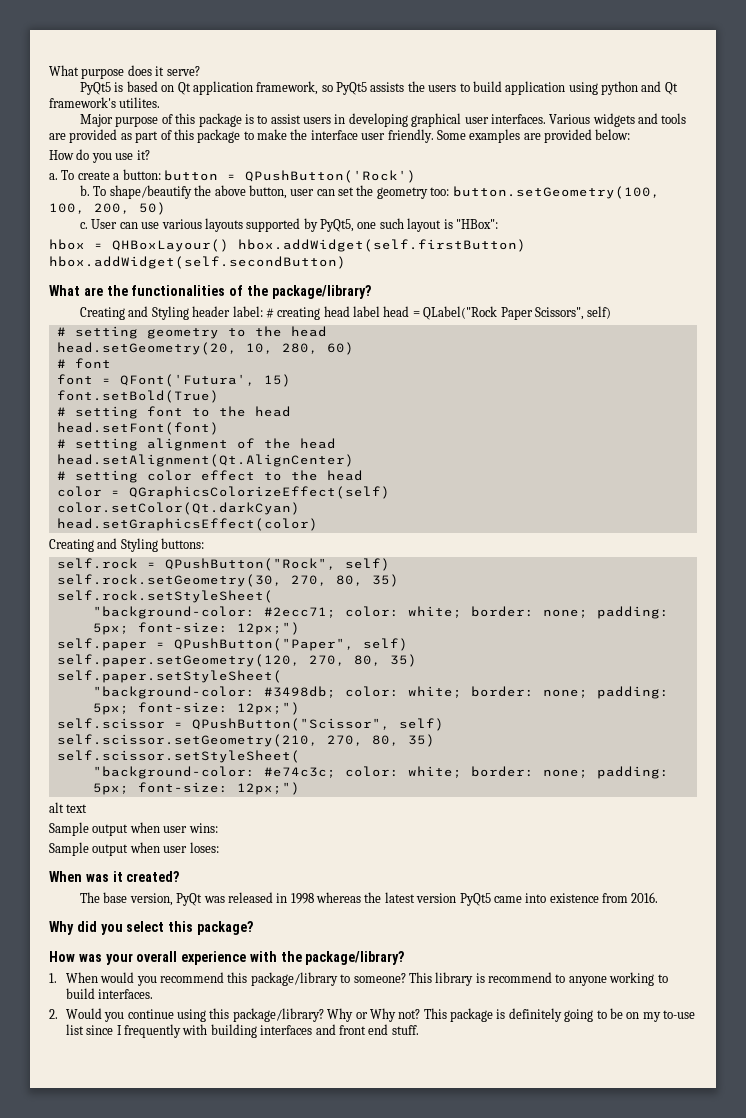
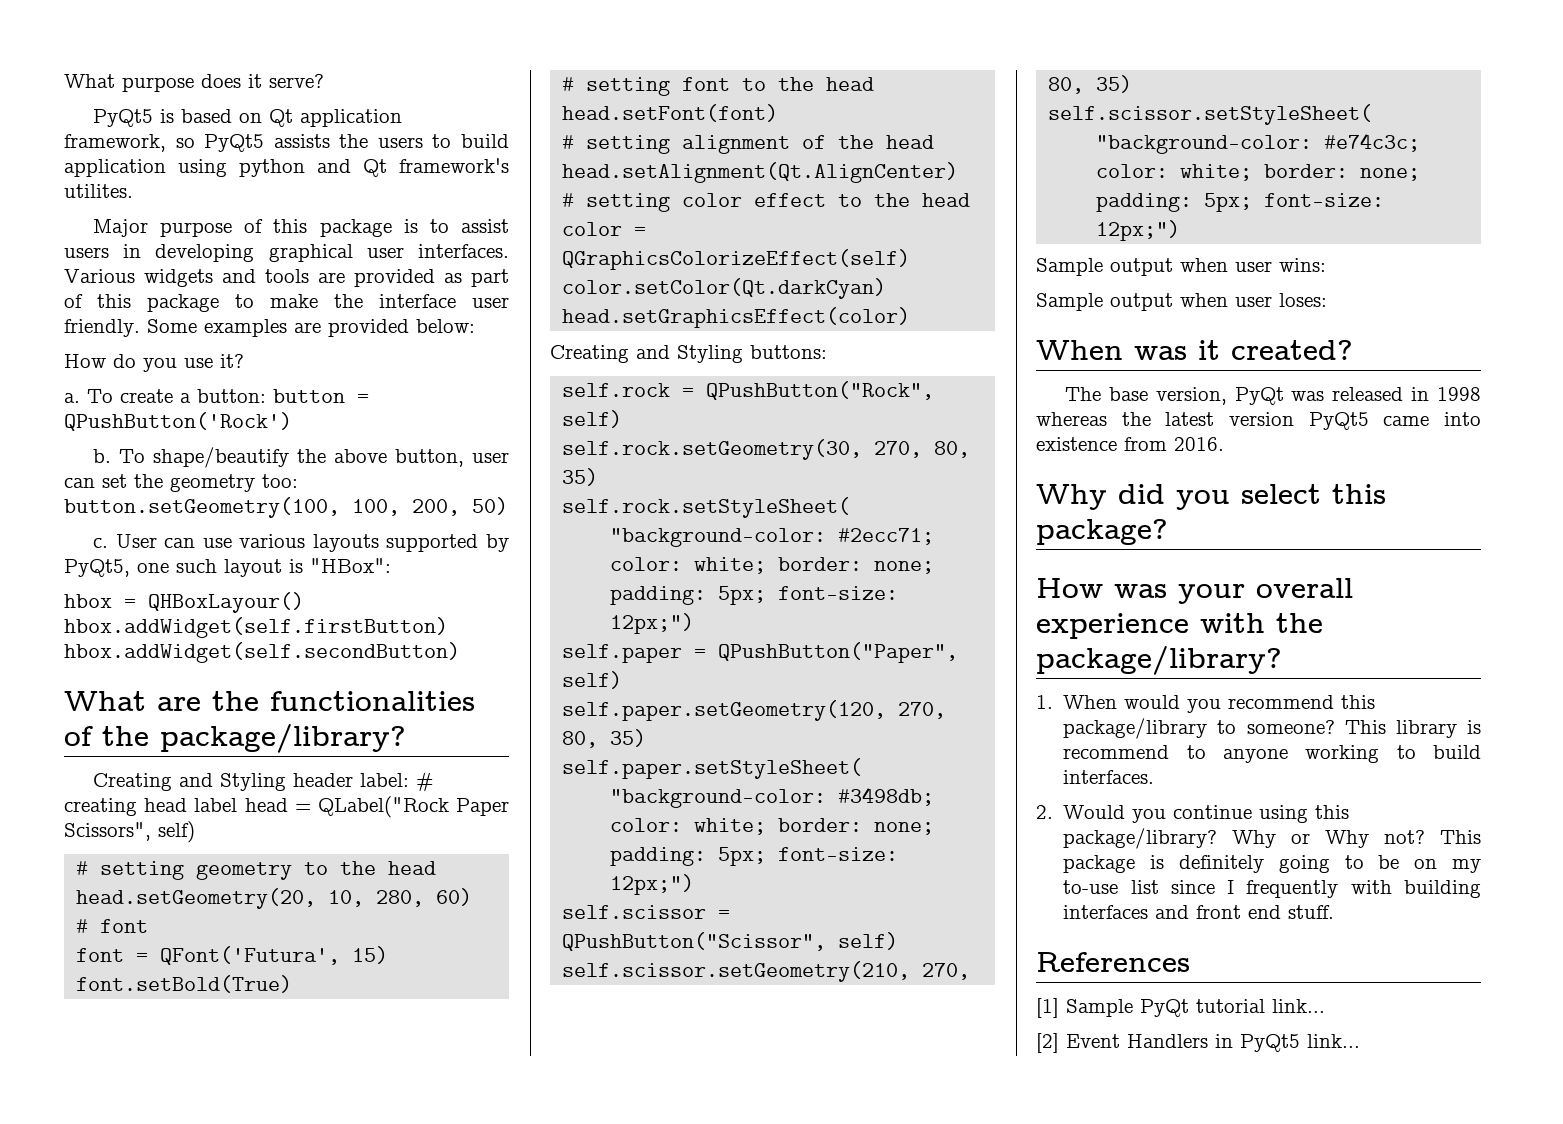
- alt text
+ References
+ [1] Sample PyQt tutorial link...
+ [2] Event Handlers in PyQt5 link...

